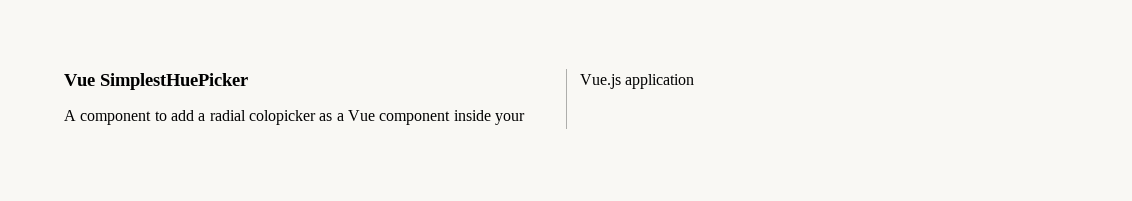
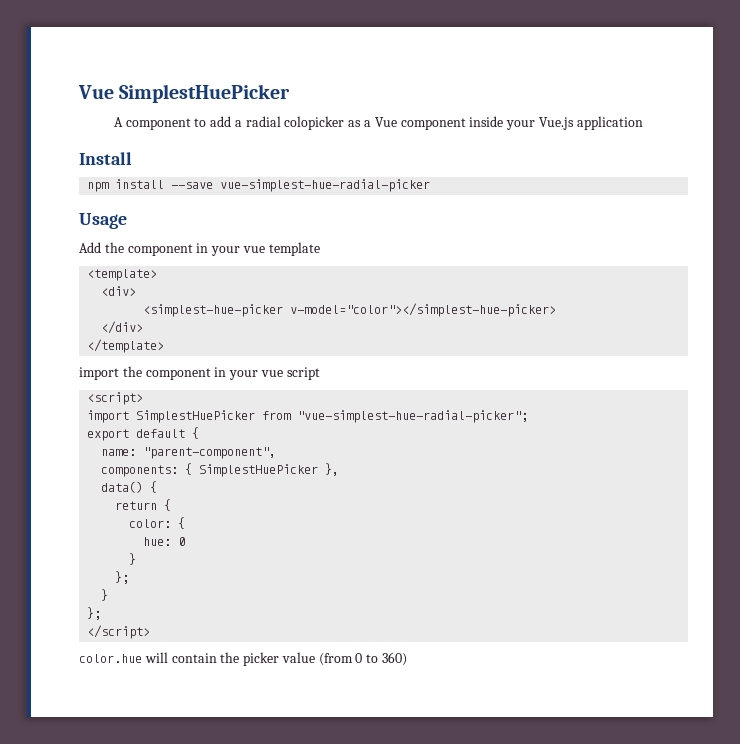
+ Install
+ npm install --save vue-simplest-hue-radial-picker
+ Usage
+ Add the component in your vue template
+ <template>
+ <div>
+ <simplest-hue-picker v-model="color"></simplest-hue-picker>
+ </div>
+ </template>
+ import the component in your vue script
+ <script>
+ import SimplestHuePicker from "vue-simplest-hue-radial-picker";
+ export default {
+ name: "parent-component",
+ components: { SimplestHuePicker },
+ data() {
+ return {
+ color: {
+ hue: 0
+ }
+ };
+ }
+ };
+ </script>
+ color.hue will contain the picker value (from 0 to 360)

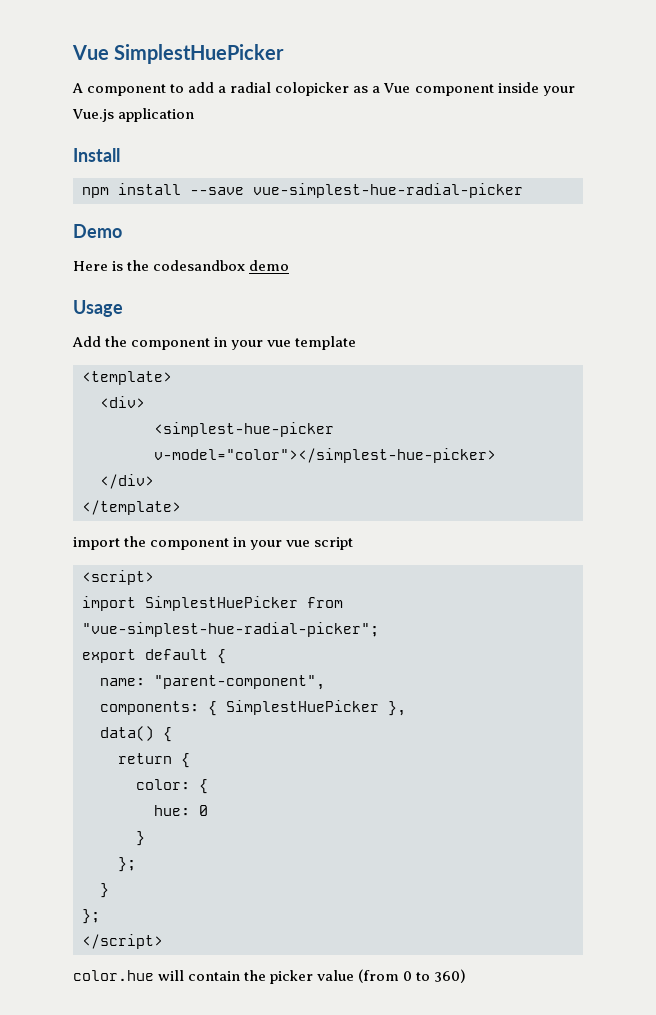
+ Demo
+ Here is the codesandbox demo

